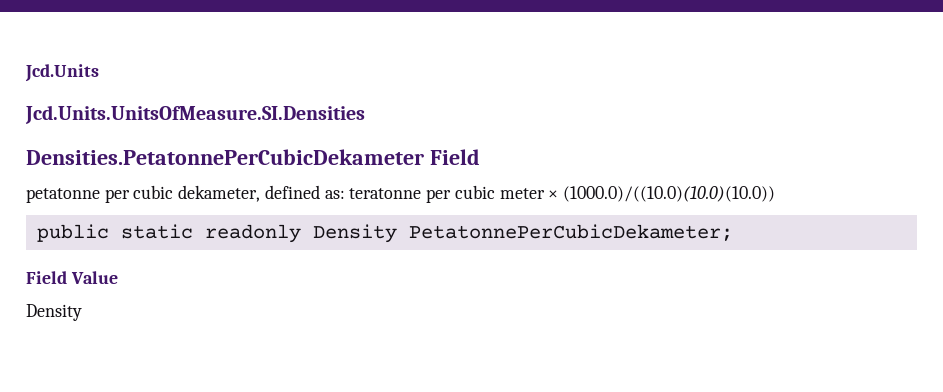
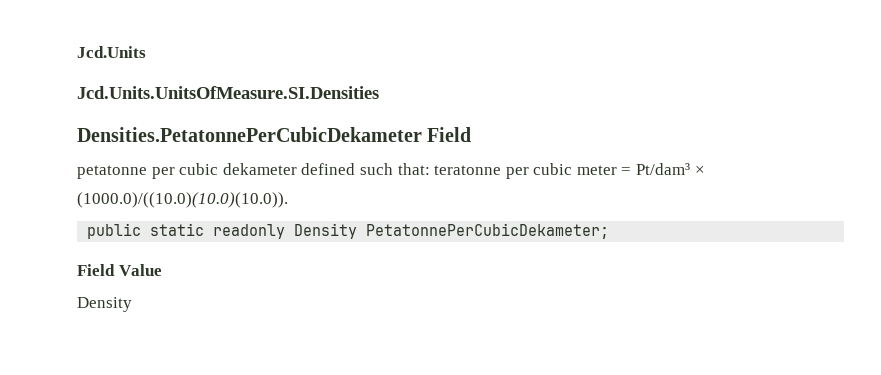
- petatonne per cubic dekameter, defined as: teratonne per cubic meter × (1000.0)/((10.0)(10.0)(10.0))
+ petatonne per cubic dekameter defined such that: teratonne per cubic meter = Pt/dam³ ×
+ (1000.0)/((10.0)(10.0)(10.0)).

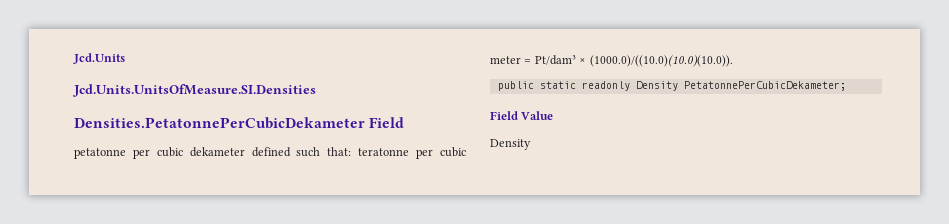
- petatonne per cubic dekameter defined such that: teratonne per cubic meter = Pt/dam³ ×
- (1000.0)/((10.0)(10.0)(10.0)).
+ petatonne per cubic dekameter defined such that: teratonne per cubic meter = Pt/dam³ × (1000.0)/((10.0)(10.0)(10.0)).

